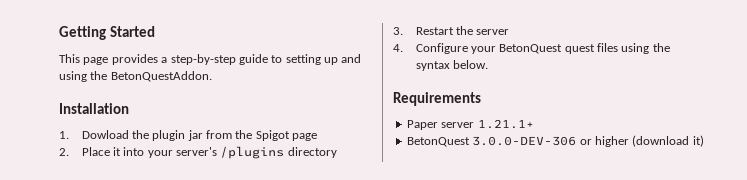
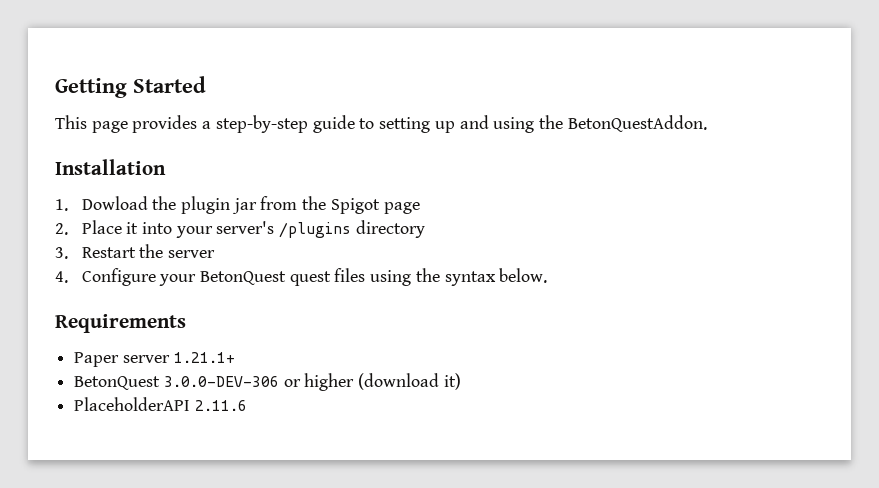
+ PlaceholderAPI 2.11.6

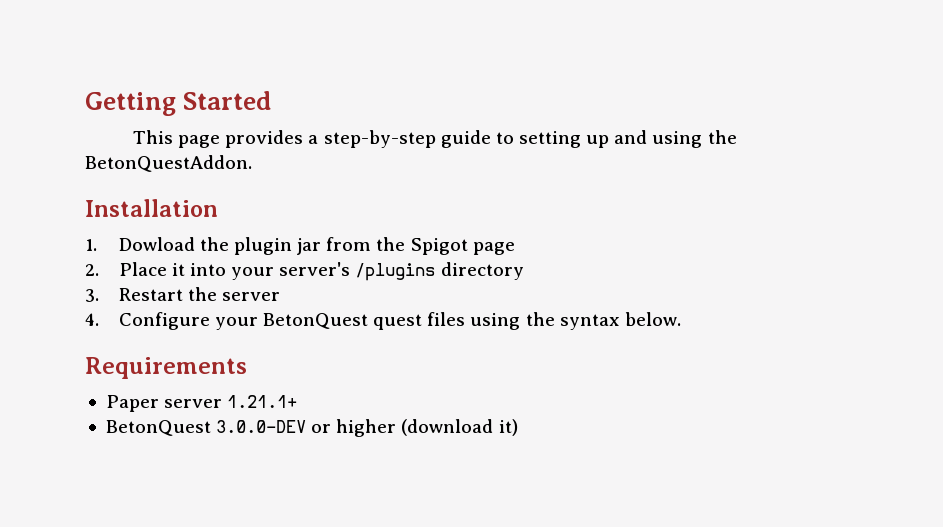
- BetonQuest 3.0.0-DEV-306 or higher (download it)
+ BetonQuest 3.0.0-DEV or higher (download it)
- PlaceholderAPI 2.11.6

